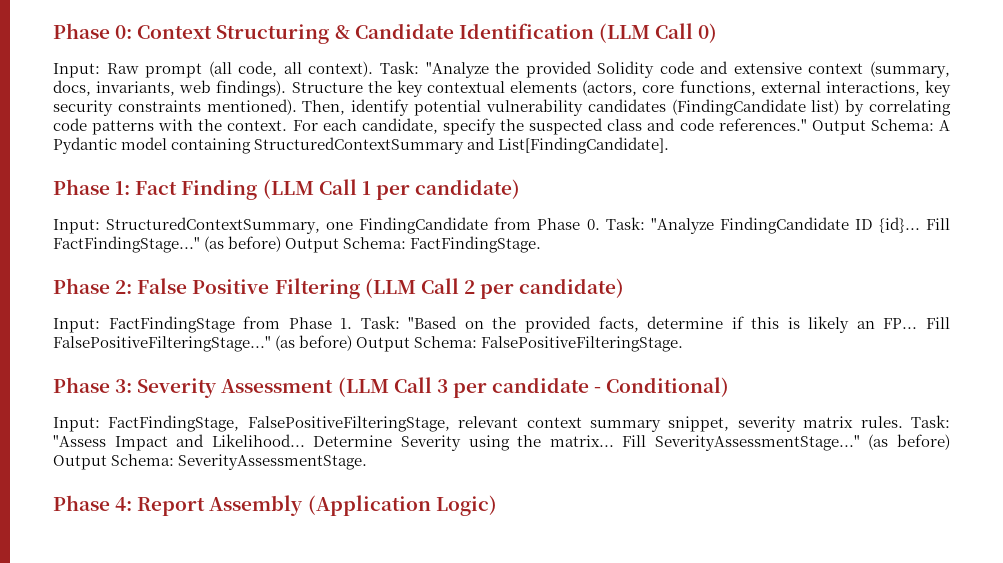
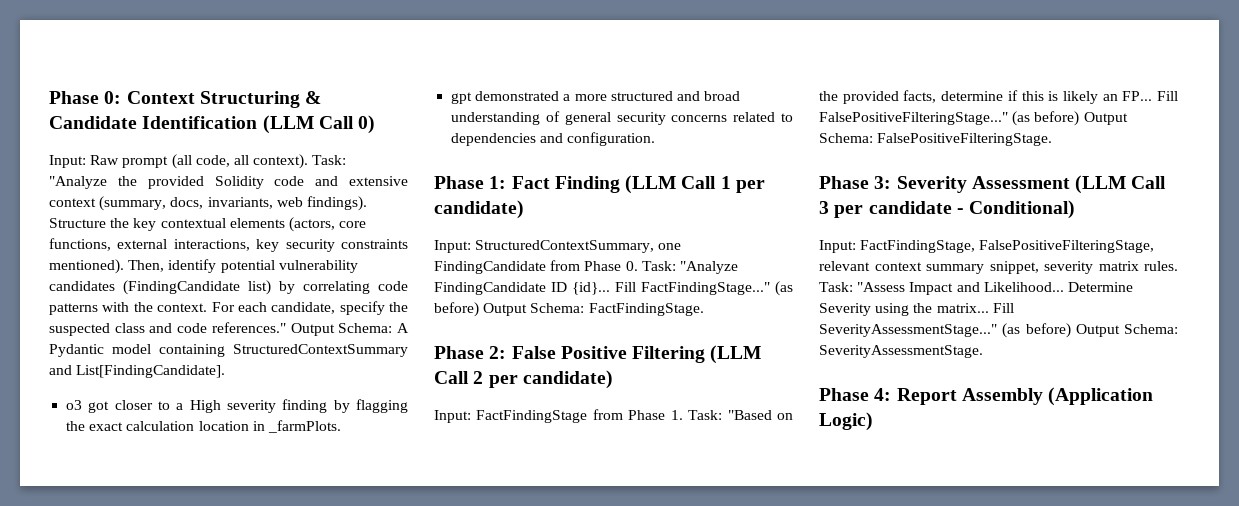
+ o3 got closer to a High severity finding by flagging the exact calculation location in _farmPlots.
+ gpt demonstrated a more structured and broad understanding of general security concerns related to dependencies and configuration.

